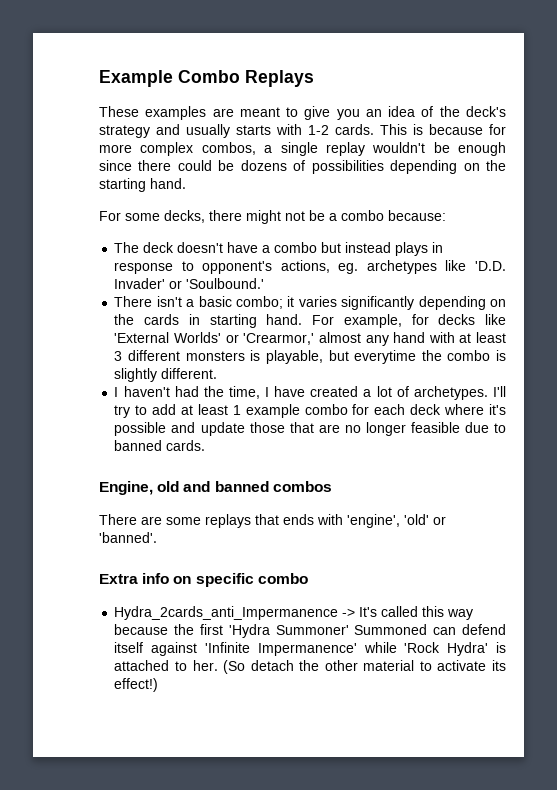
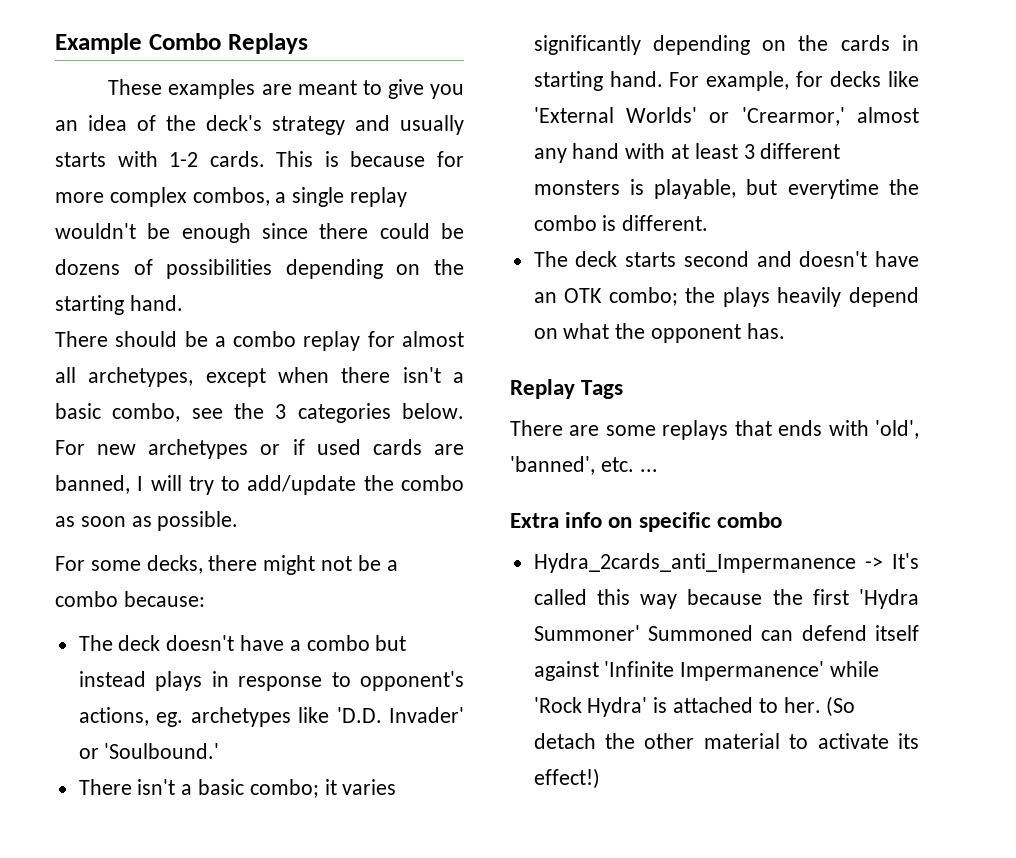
+ There should be a combo replay for almost all archetypes, except when there isn't a basic combo, see the 3 categories below. For new archetypes or if used cards are banned, I will try to add/update the combo as soon as possible.
- For example, for decks like 'External Worlds' or 'Crearmor,' almost any hand with at least 3 different monsters is playable, but everytime the combo is slightly different.
+ For example, for decks like 'External Worlds' or 'Crearmor,' almost any hand with at least 3 different monsters is playable, but everytime the combo is different.
- I haven't had the time, I have created a lot of archetypes. I'll try to add at least 1 example combo for each deck where it's possible and update those that are no longer feasible due to banned cards.
- Engine, old and banned combos
+ The deck starts second and doesn't have an OTK combo; the plays heavily depend on what the opponent has.
+ Replay Tags
- There are some replays that ends with 'engine', 'old' or 'banned'.
+ There are some replays that ends with 'old', 'banned', etc. ...

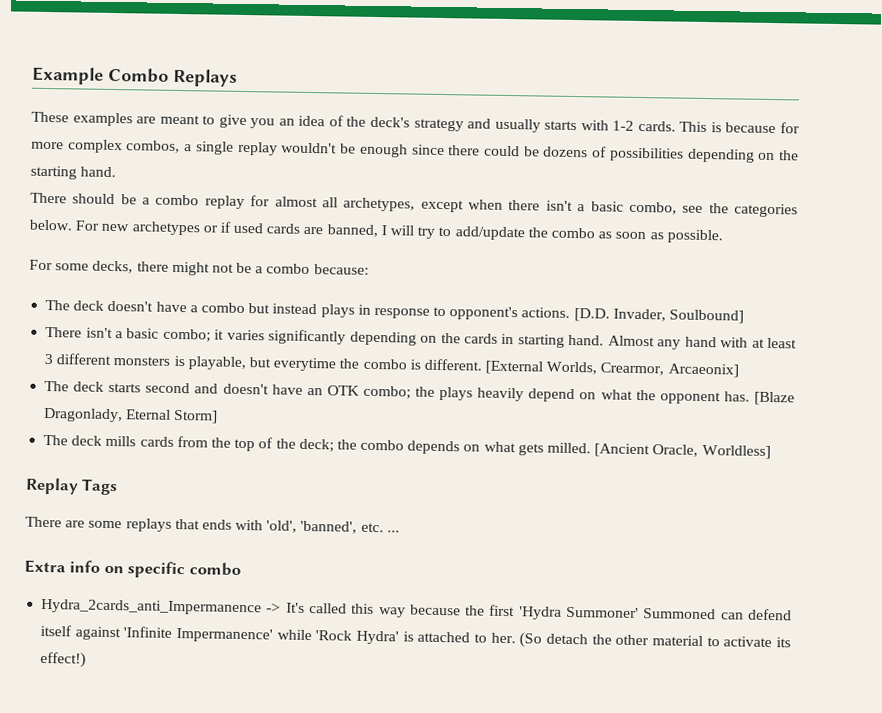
- There should be a combo replay for almost all archetypes, except when there isn't a basic combo, see the 3 categories below.
+ There should be a combo replay for almost all archetypes, except when there isn't a basic combo, see the categories below.
- The deck doesn't have a combo but instead plays in response to opponent's actions, eg. archetypes like 'D.D. Invader' or 'Soulbound.'
+ The deck doesn't have a combo but instead plays in response to opponent's actions. [D.D. Invader, Soulbound]
- For example, for decks like 'External Worlds' or 'Crearmor,' almost any hand with at least 3 different monsters is playable, but everytime the combo is different.
+ Almost any hand with at least 3 different monsters is playable, but everytime the combo is different. [External Worlds, Crearmor, Arcaeonix]
+ [Blaze Dragonlady, Eternal Storm]
+ The deck mills cards from the top of the deck; the combo depends on what gets milled. [Ancient Oracle, Worldless]

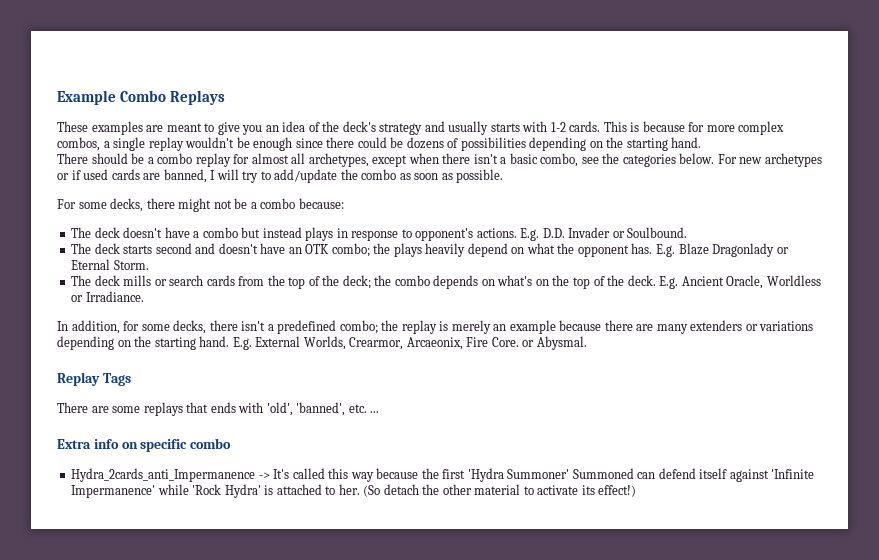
- [D.D. Invader, Soulbound]
- There isn't a basic combo; it varies significantly depending on the cards in starting hand. Almost any hand with at least 3 different monsters is playable, but everytime the combo is different. [External Worlds, Crearmor, Arcaeonix]
+ E.g. D.D. Invader or Soulbound.
- [Blaze Dragonlady, Eternal Storm]
+ E.g. Blaze Dragonlady or Eternal Storm.
- The deck mills cards from the top of the deck; the combo depends on what gets milled. [Ancient Oracle, Worldless]
+ The deck mills or search cards from the top of the deck; the combo depends on what's on the top of the deck. E.g. Ancient Oracle, Worldless or Irradiance.
+ In addition, for some decks, there isn't a predefined combo; the replay is merely an example because there are many extenders or variations depending on the starting hand. E.g. External Worlds, Crearmor, Arcaeonix, Fire Core. or Abysmal.

